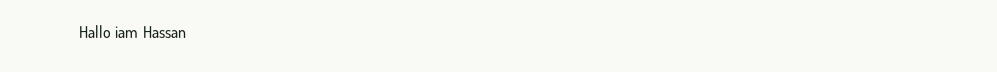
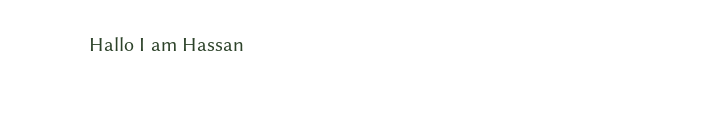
- Hallo iam Hassan
+ Hallo I am Hassan

